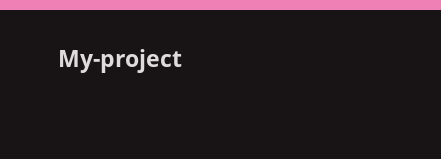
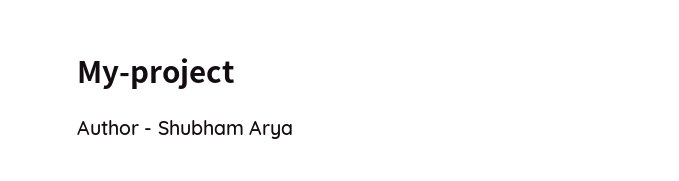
+ Author - Shubham Arya

